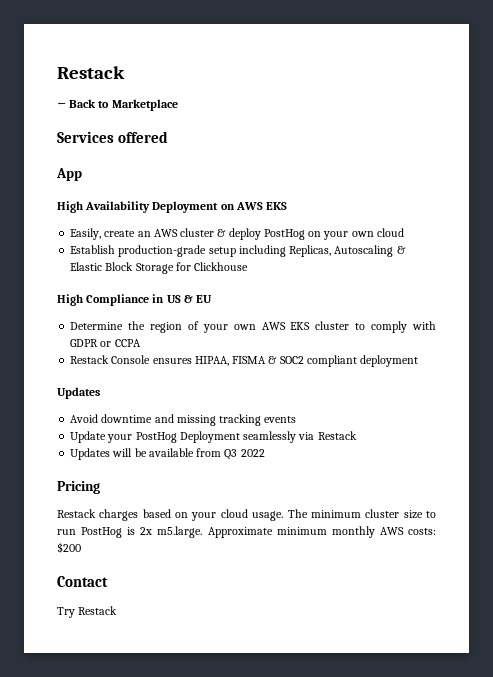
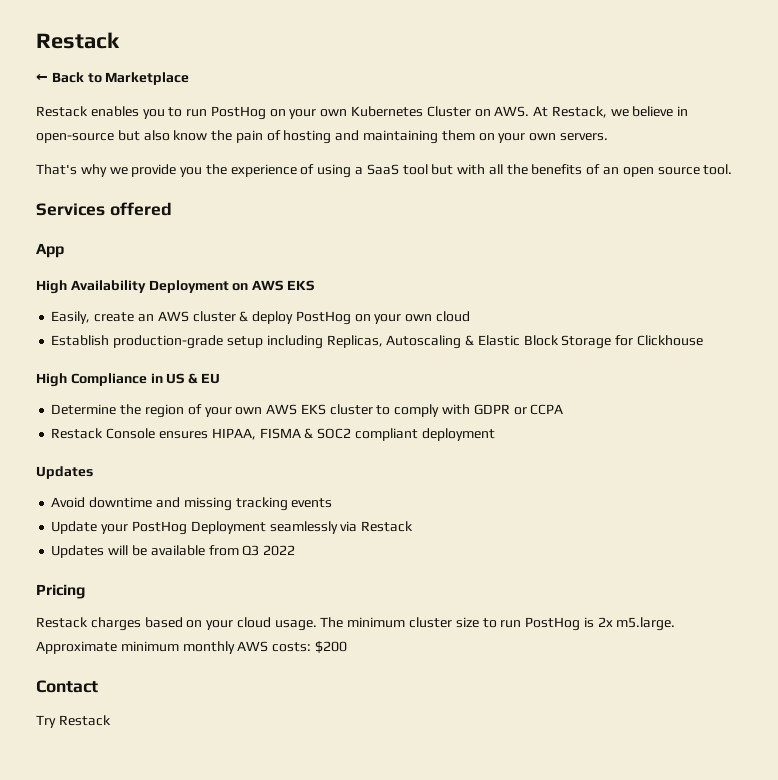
+ Restack enables you to run PostHog on your own Kubernetes Cluster on AWS. At Restack, we believe in open-source but also know the pain of hosting and maintaining them on your own servers.
+ That's why we provide you the experience of using a SaaS tool but with all the benefits of an open source tool.

